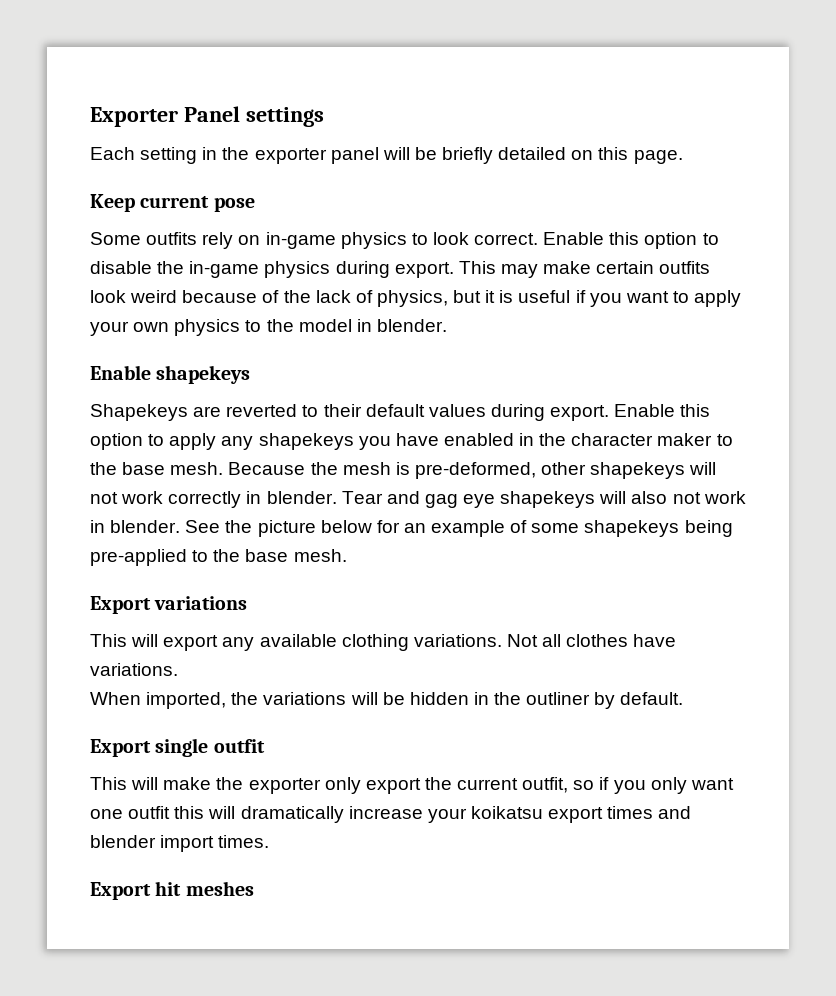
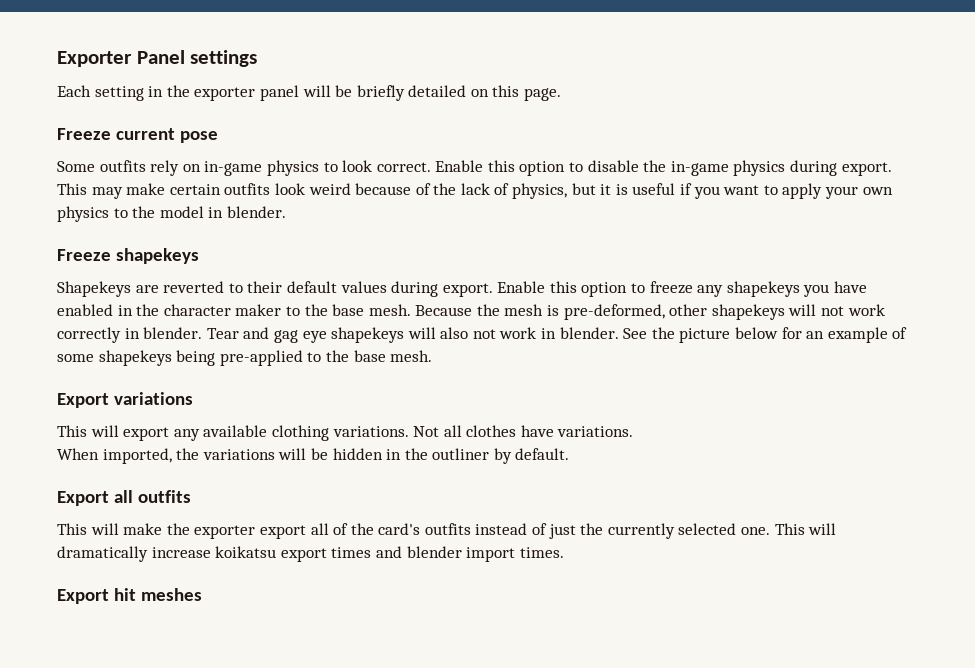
- Keep current pose
+ Freeze current pose
- Enable shapekeys
+ Freeze shapekeys
- Enable this option to apply any shapekeys you have enabled in the character maker to the base mesh.
+ Enable this option to freeze any shapekeys you have enabled in the character maker to the base mesh.
- Export single outfit
+ Export all outfits
- This will make the exporter only export the current outfit, so if you only want one outfit this will dramatically increase your koikatsu export times and blender import times.
+ This will make the exporter export all of the card's outfits instead of just the currently selected one. This will dramatically increase koikatsu export times and blender import times.

